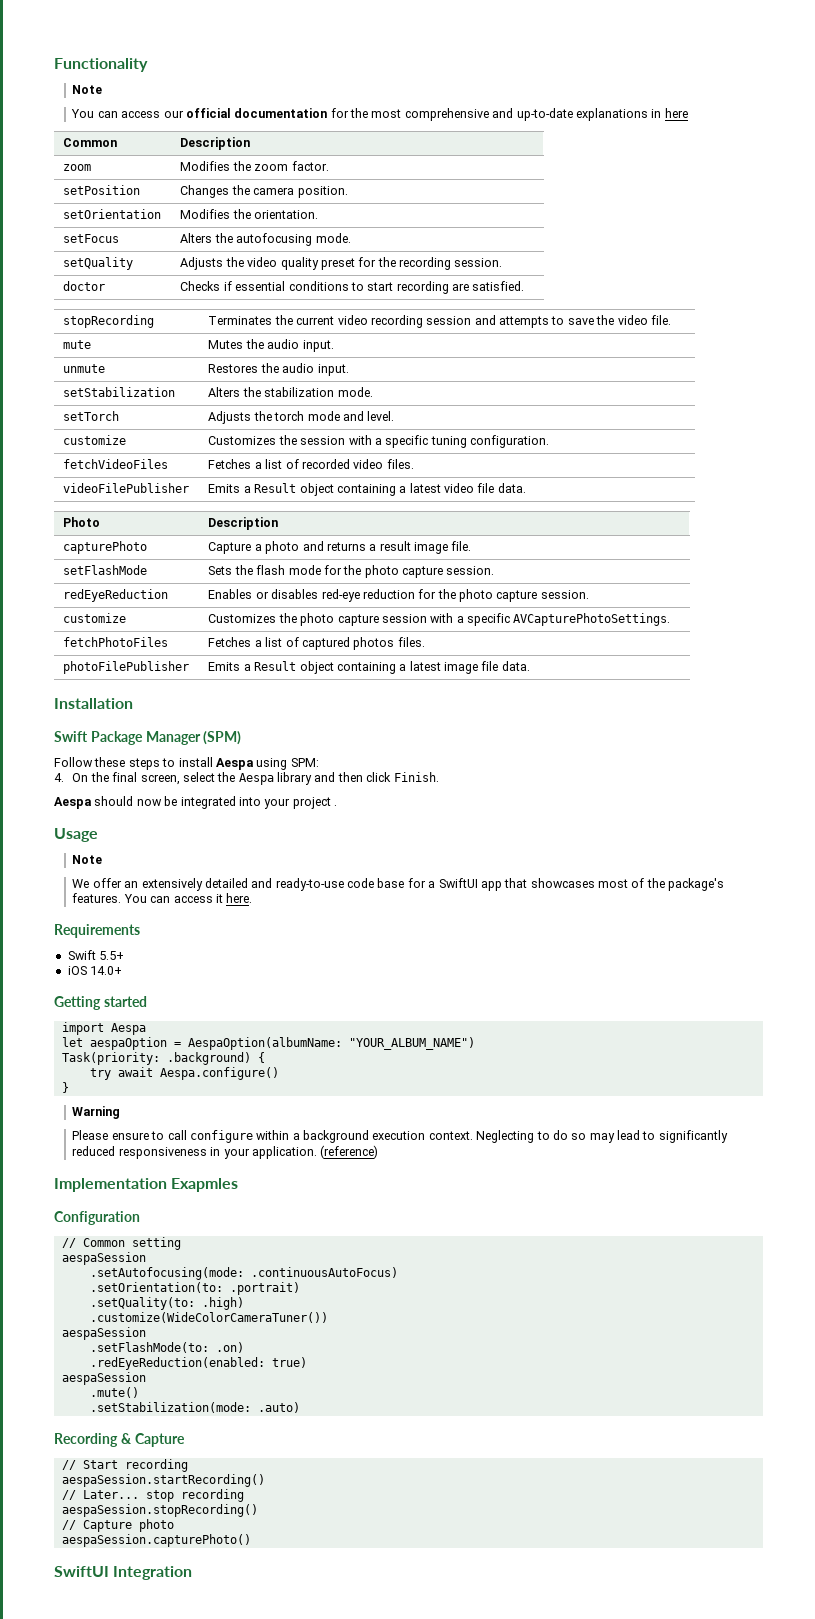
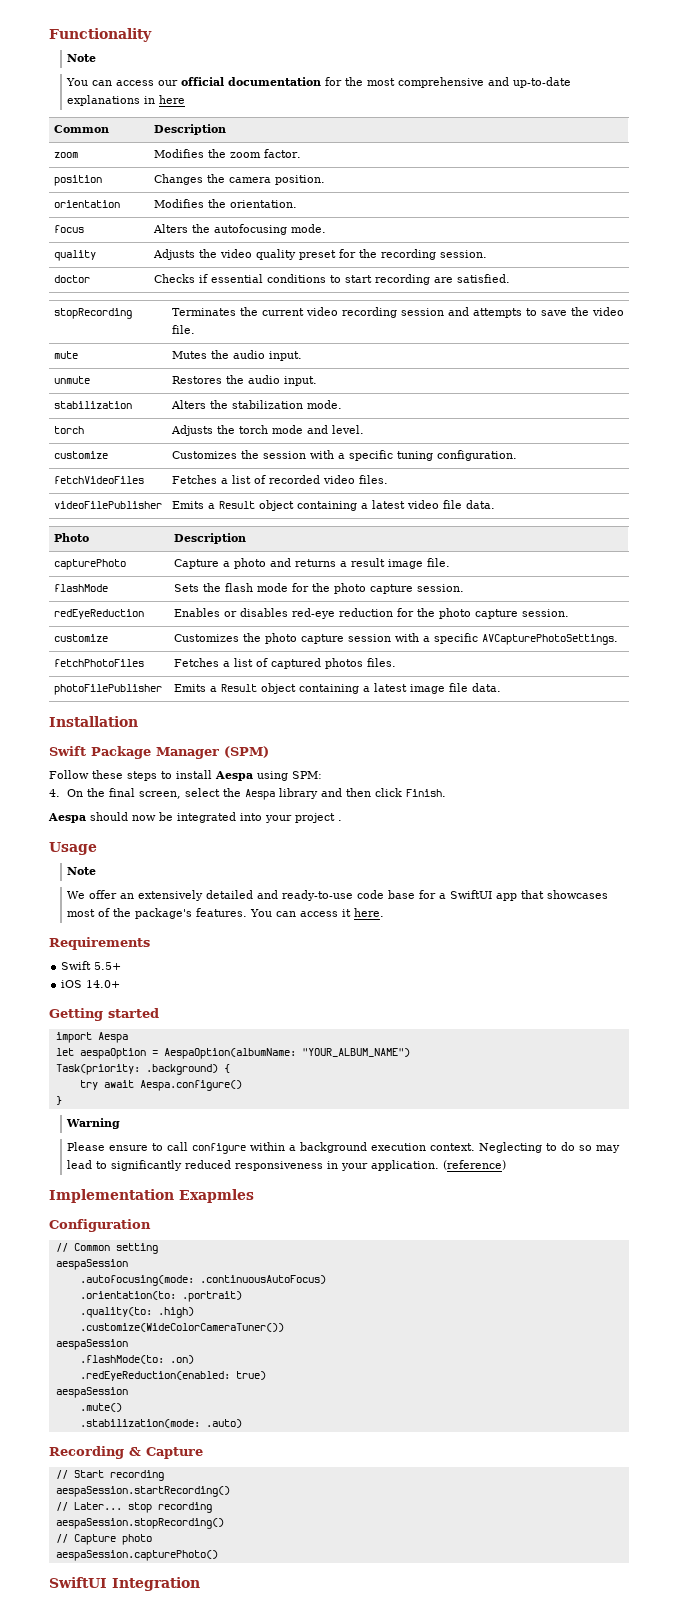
- setPosition | Changes the camera position.
+ position | Changes the camera position.
- setOrientation | Modifies the orientation.
+ orientation | Modifies the orientation.
- setFocus | Alters the autofocusing mode.
+ focus | Alters the autofocusing mode.
- setQuality | Adjusts the video quality preset for the recording session.
+ quality | Adjusts the video quality preset for the recording session.
- setStabilization | Alters the stabilization mode.
+ stabilization | Alters the stabilization mode.
- setTorch | Adjusts the torch mode and level.
+ torch | Adjusts the torch mode and level.
- setFlashMode | Sets the flash mode for the photo capture session.
+ flashMode | Sets the flash mode for the photo capture session.
- .setAutofocusing(mode: .continuousAutoFocus)
+ .autofocusing(mode: .continuousAutoFocus)
- .setOrientation(to: .portrait)
+ .orientation(to: .portrait)
- .setQuality(to: .high)
+ .quality(to: .high)
- .setFlashMode(to: .on)
+ .flashMode(to: .on)
- .setStabilization(mode: .auto)
+ .stabilization(mode: .auto)

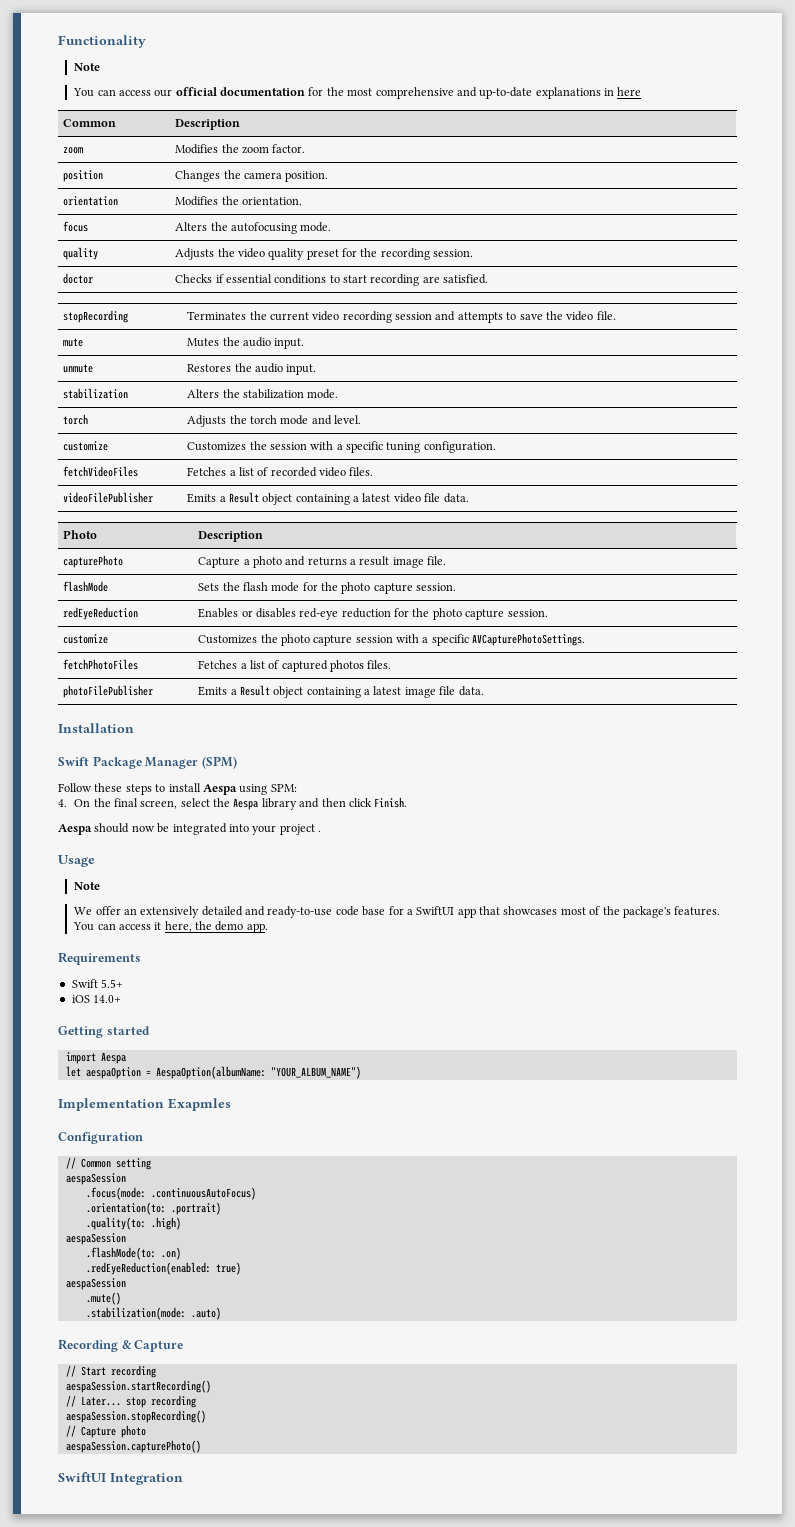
- You can access it here.
+ You can access it here, the demo app.
- Task(priority: .background) {
- try await Aespa.configure()
- }
- Warning
- Please ensure to call configure within a background execution context. Neglecting to do so may lead to significantly reduced responsiveness in your application. (reference)
- .autofocusing(mode: .continuousAutoFocus)
+ .focus(mode: .continuousAutoFocus)
- .customize(WideColorCameraTuner())

